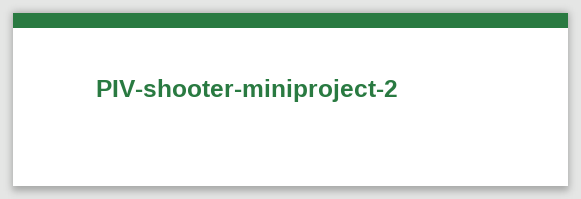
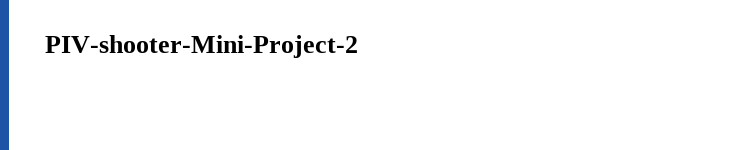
- PIV-shooter-miniproject-2
+ PIV-shooter-Mini-Project-2

